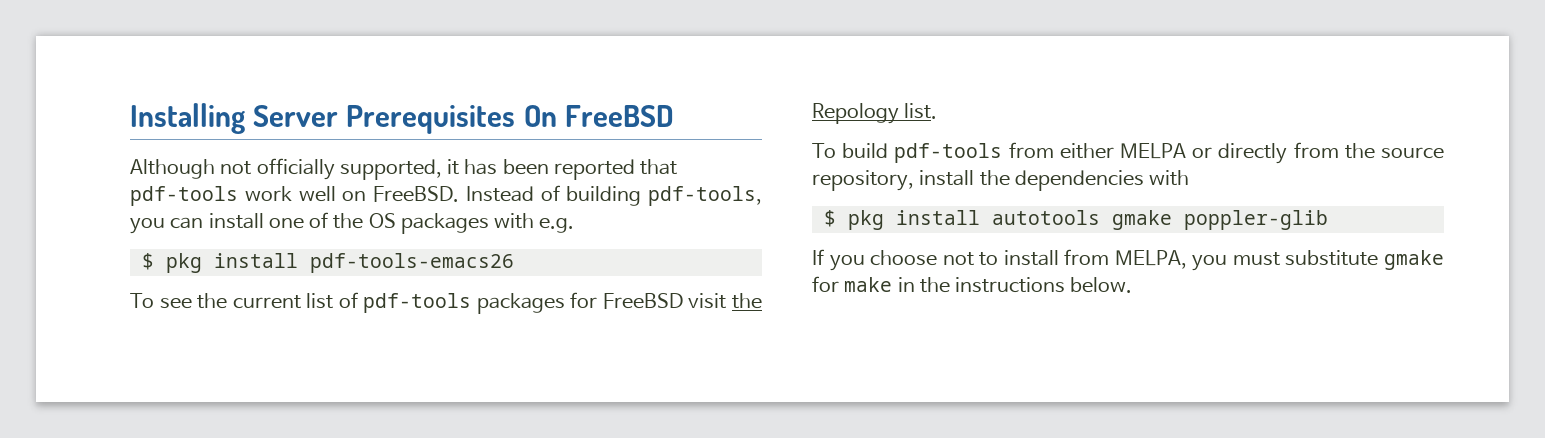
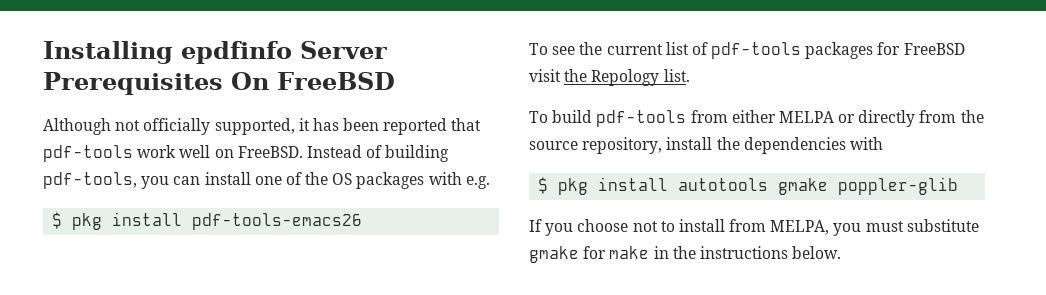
- Installing Server Prerequisites On FreeBSD
+ Installing epdfinfo Server Prerequisites On FreeBSD

